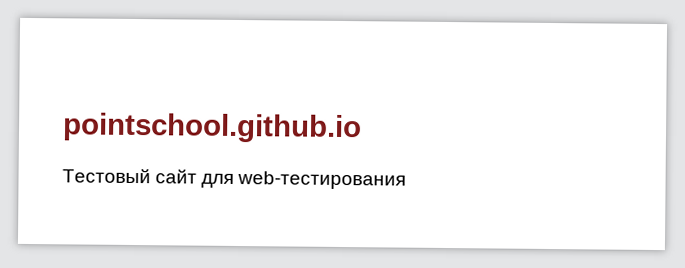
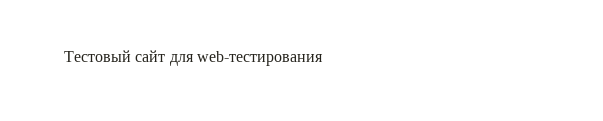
- pointschool.github.io

